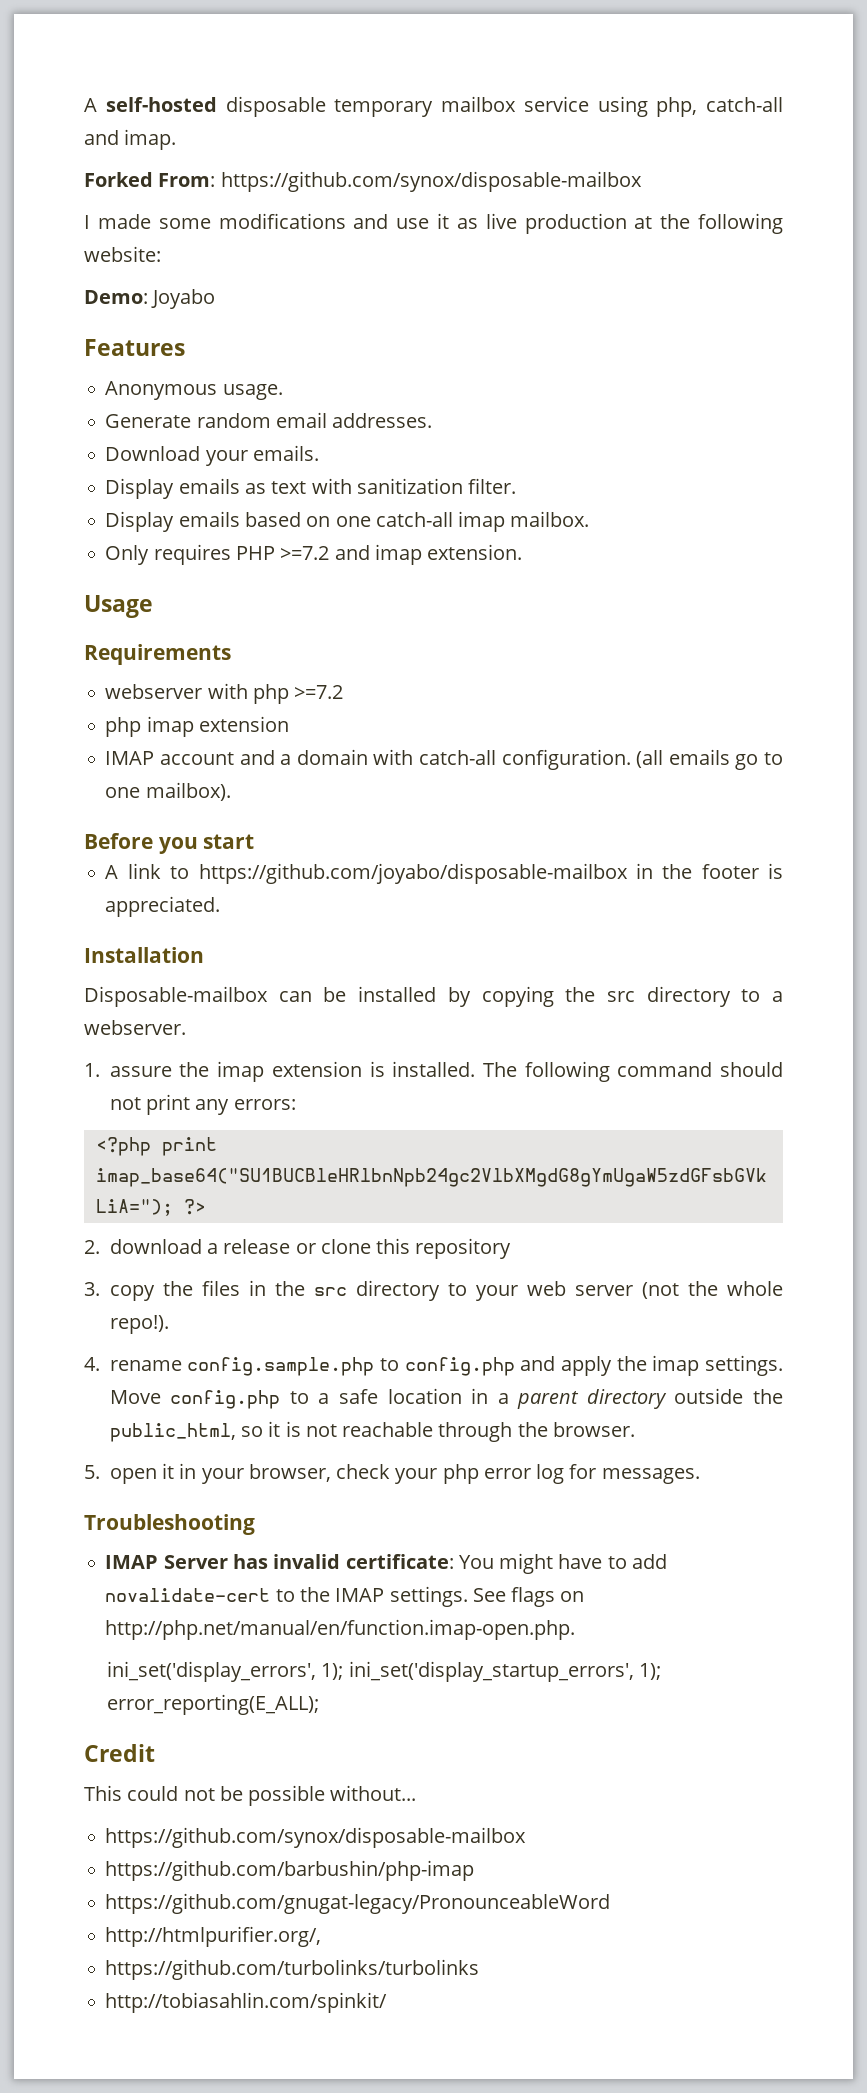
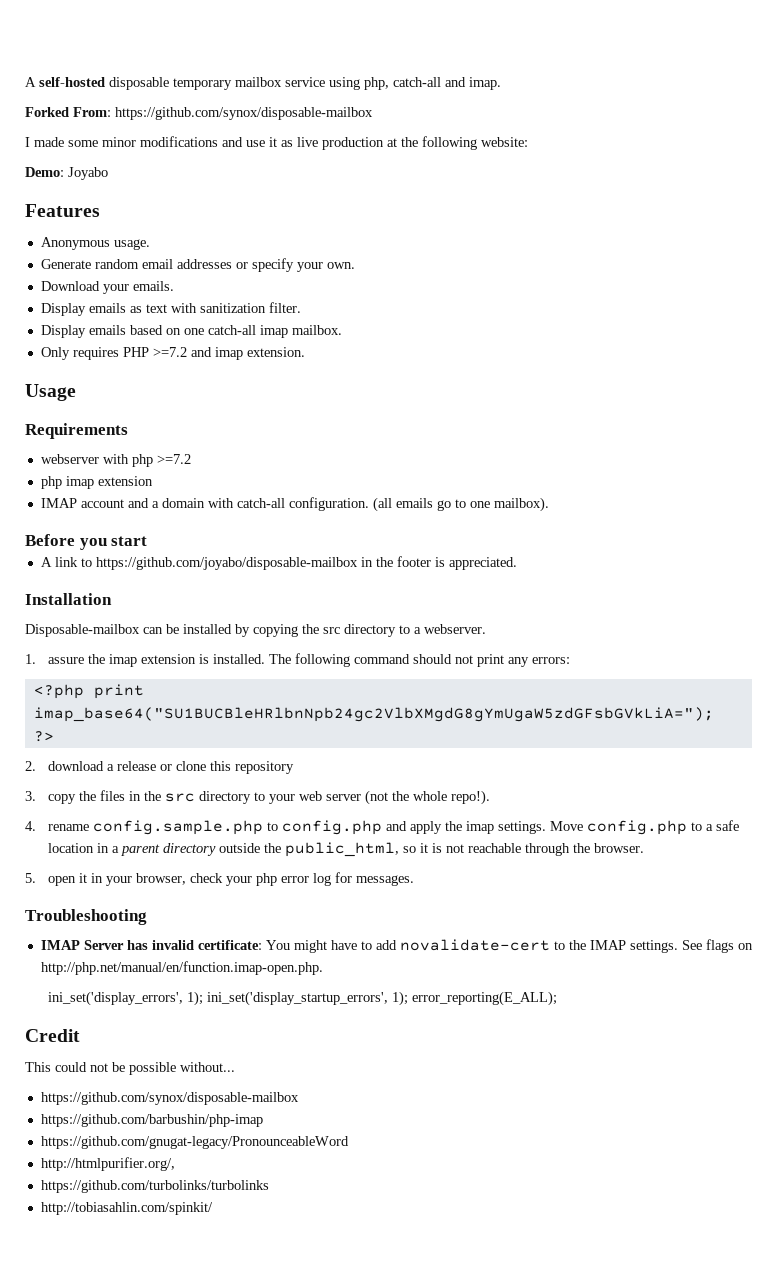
- I made some modifications and use it as live production at the following website:
+ I made some minor modifications and use it as live production at the following website:
- Generate random email addresses.
+ Generate random email addresses or specify your own.

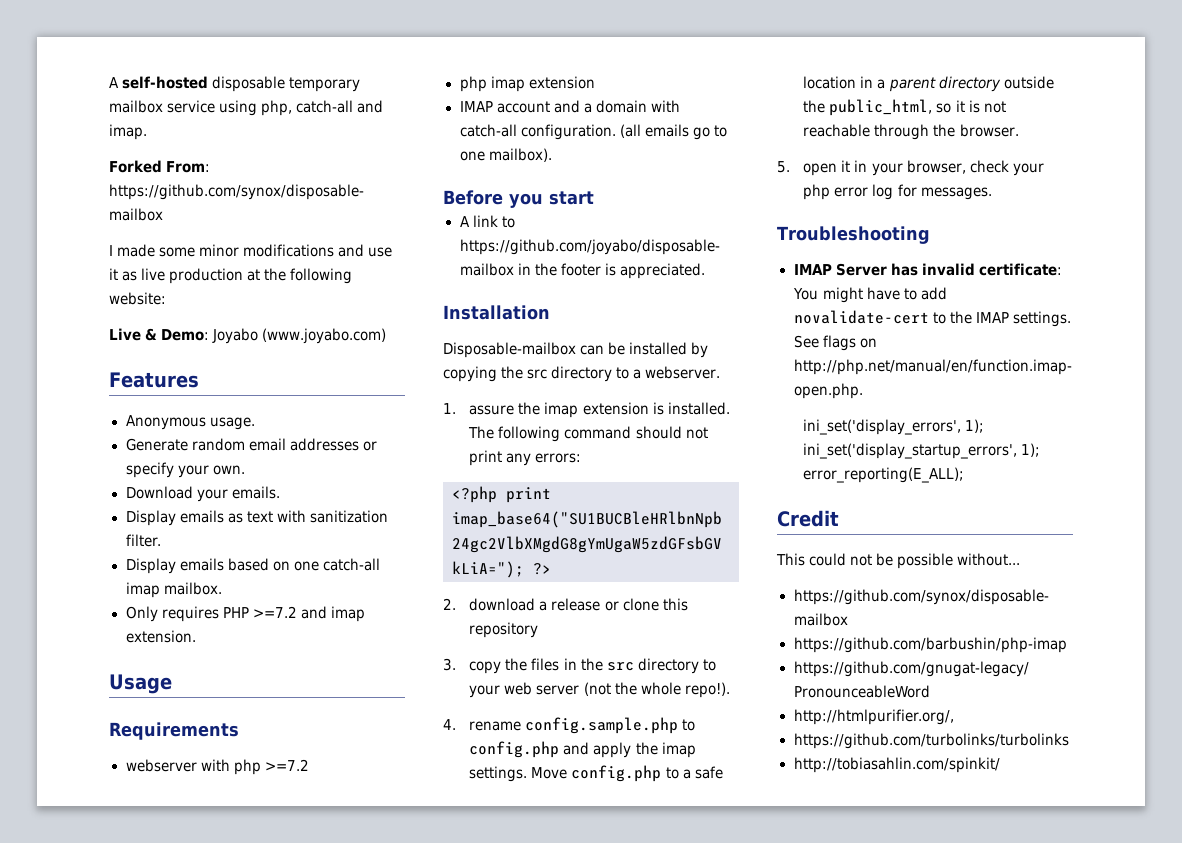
- Demo: Joyabo
+ Live & Demo: Joyabo (www.joyabo.com)

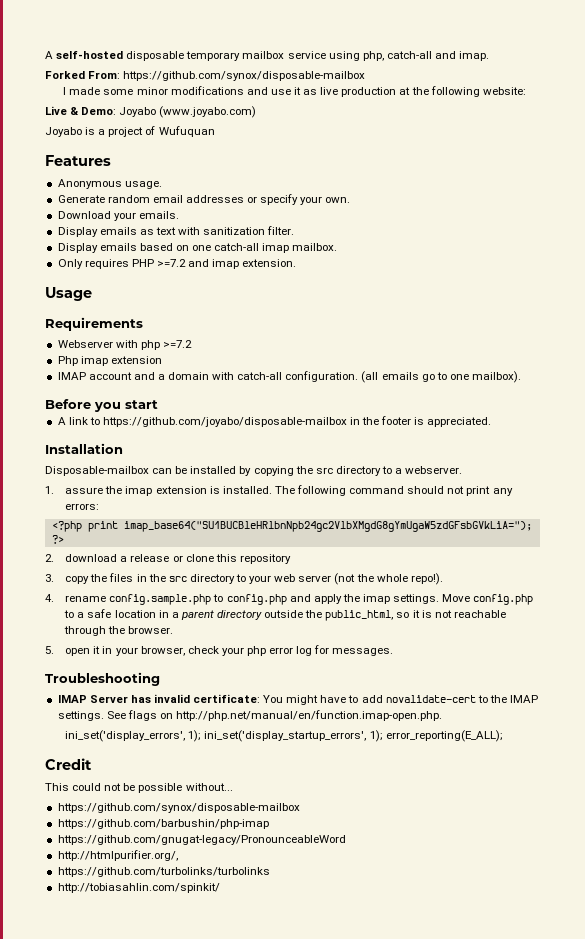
+ Joyabo is a project of Wufuquan
- webserver with php >=7.2
+ Webserver with php >=7.2
- php imap extension
+ Php imap extension

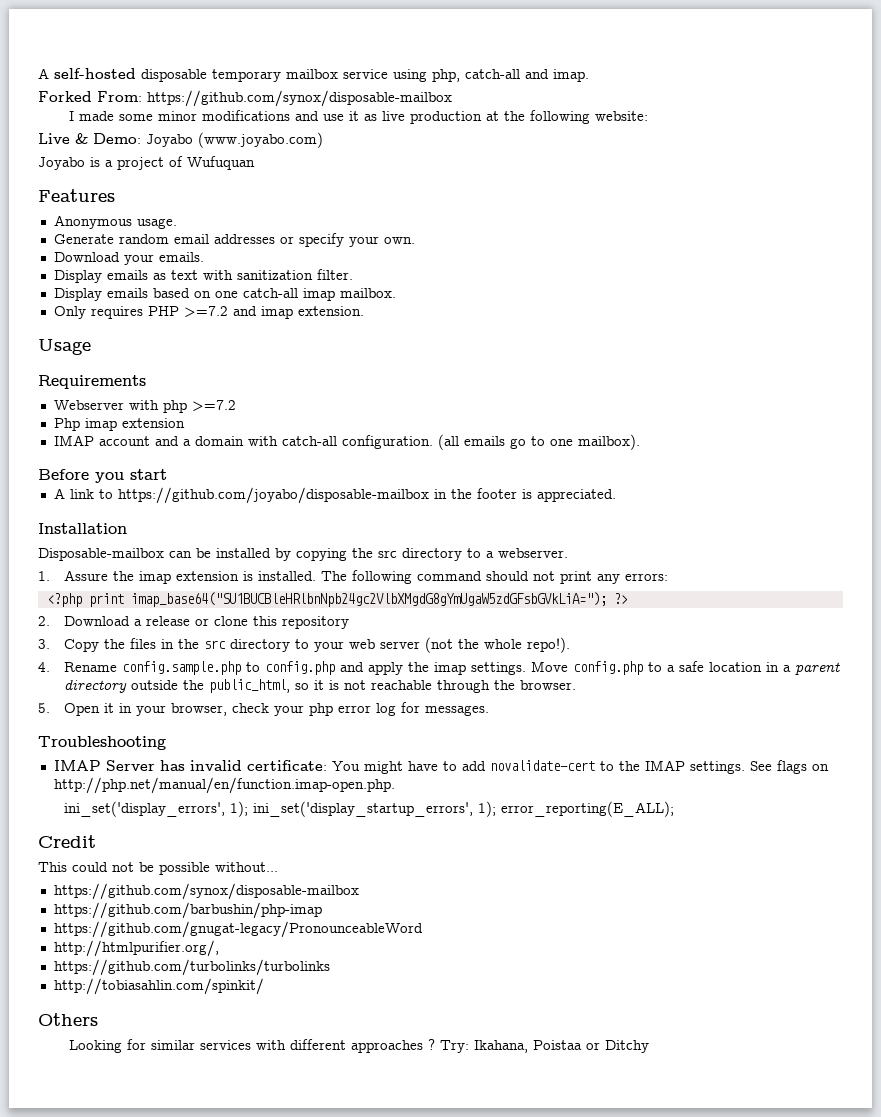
- 1. assure the imap extension is installed.
+ 1. Assure the imap extension is installed.
- 2. download a release or clone this repository
+ 2. Download a release or clone this repository
- 3. copy the files in the src directory to your web server (not the whole repo!).
+ 3. Copy the files in the src directory to your web server (not the whole repo!).
- 4. rename config.sample.php to config.php and apply the imap settings.
+ 4. Rename config.sample.php to config.php and apply the imap settings.
- 5. open it in your browser, check your php error log for messages.
+ 5. Open it in your browser, check your php error log for messages.
+ Others
+ Looking for similar services with different approaches ? Try: Ikahana, Poistaa or Ditchy

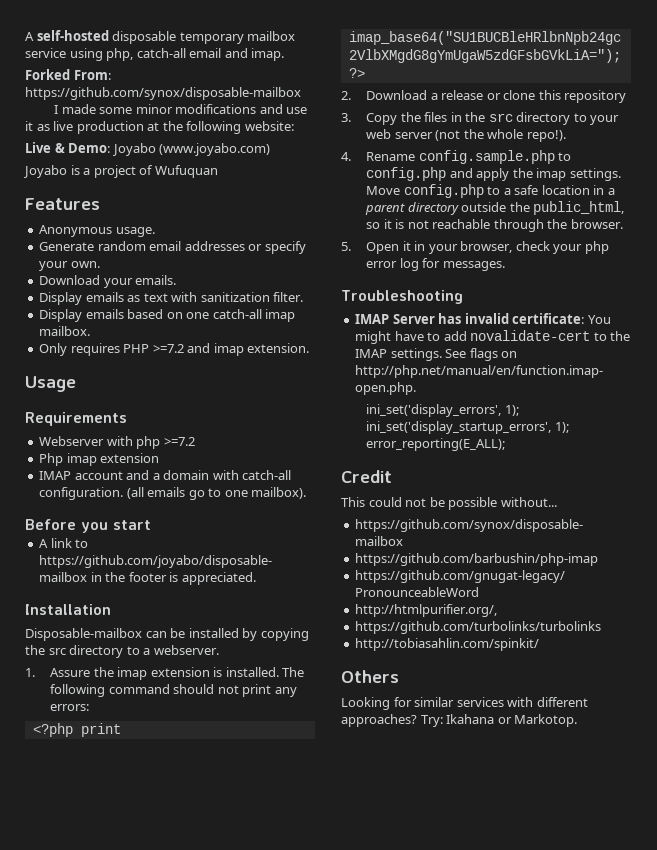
- A self-hosted disposable temporary mailbox service using php, catch-all and imap.
+ A self-hosted disposable temporary mailbox service using php, catch-all email and imap.
- Looking for similar services with different approaches ? Try: Ikahana, Poistaa or Ditchy
+ Looking for similar services with different approaches? Try: Ikahana or Markotop.

